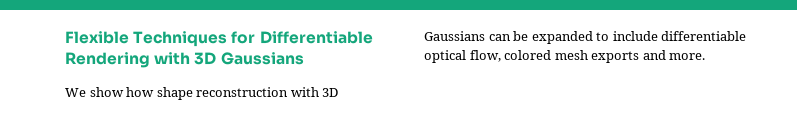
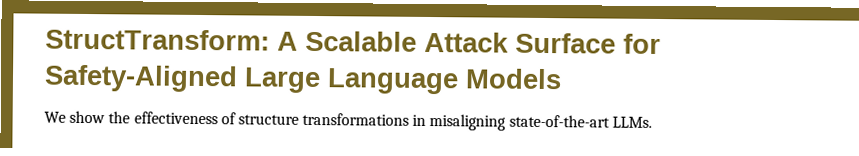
- Flexible Techniques for Differentiable Rendering with 3D Gaussians
- We show how shape reconstruction with 3D Gaussians can be expanded to include differentiable optical flow, colored mesh exports and more.
+ StructTransform: A Scalable Attack Surface for Safety-Aligned Large Language Models
+ We show the effectiveness of structure transformations in misaligning state-of-the-art LLMs.

